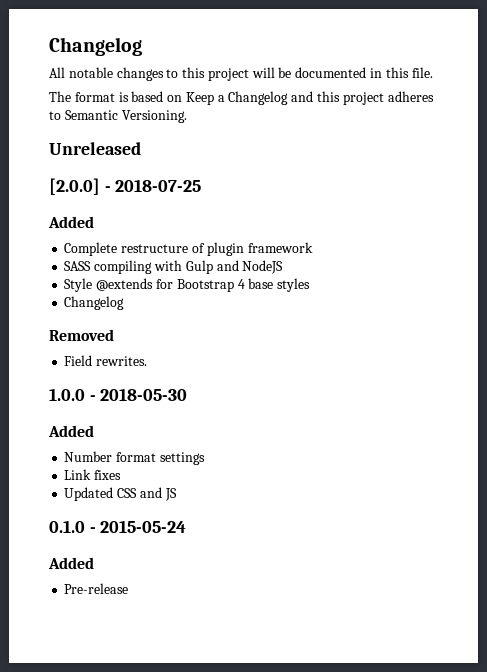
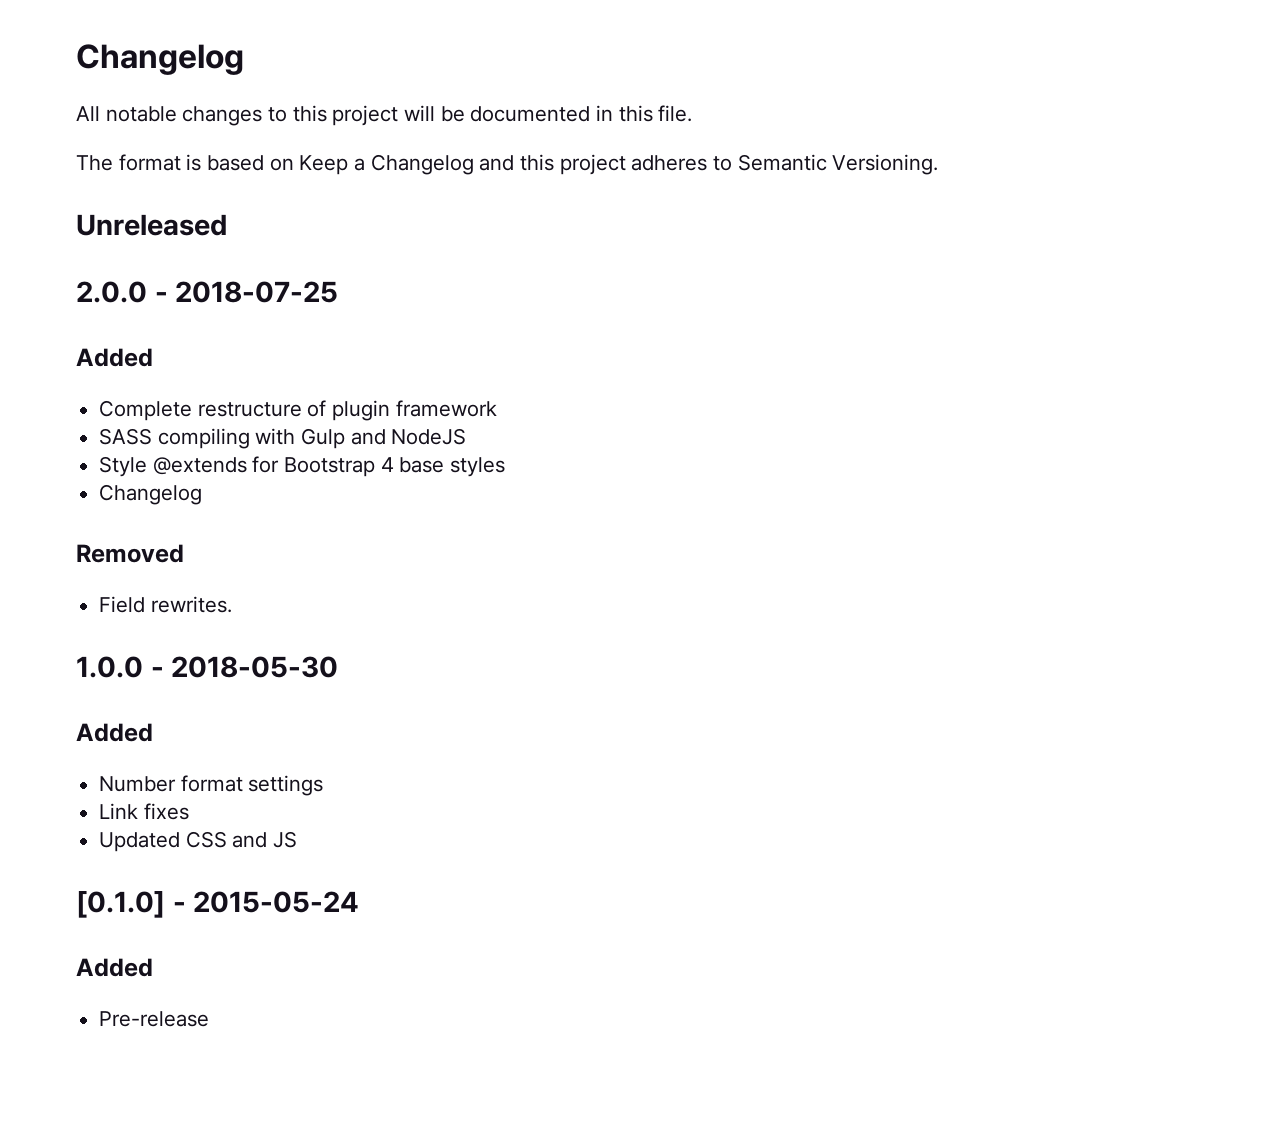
- [2.0.0] - 2018-07-25
+ 2.0.0 - 2018-07-25
- 0.1.0 - 2015-05-24
+ [0.1.0] - 2015-05-24

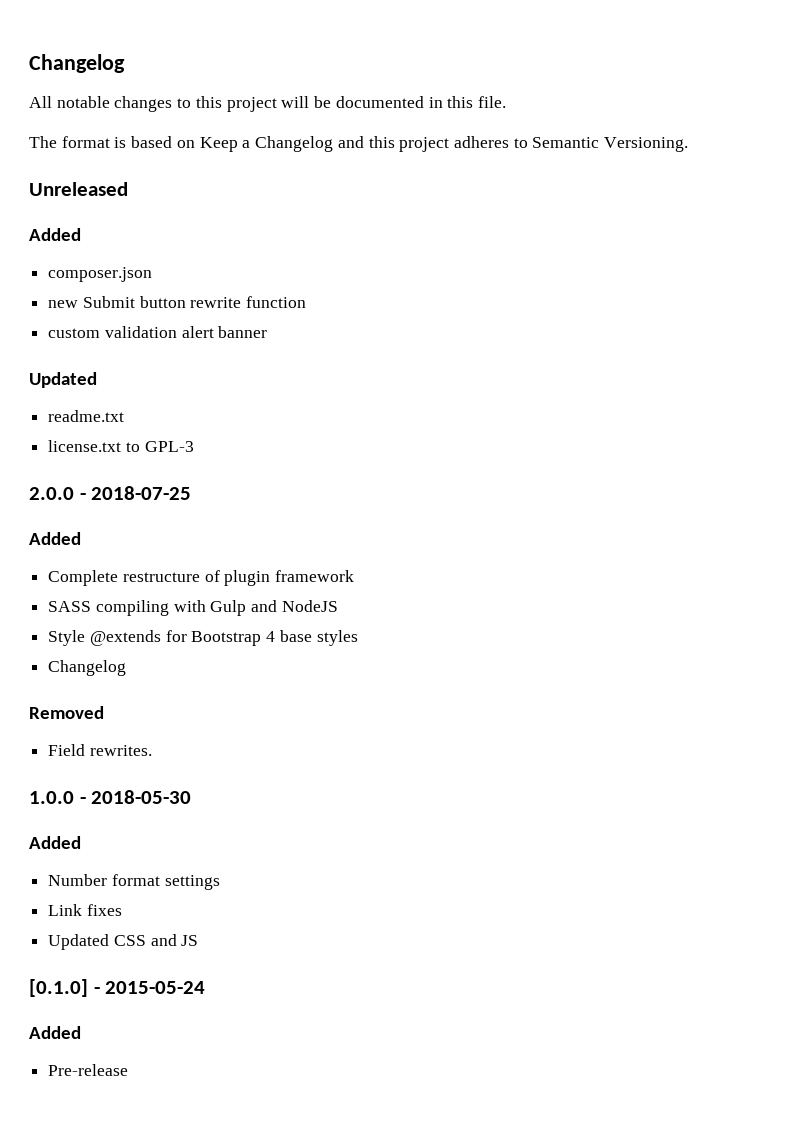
  Unreleased
+ Added
+ composer.json
+ new Submit button rewrite function
+ custom validation alert banner
+ Updated
+ readme.txt
+ license.txt to GPL-3

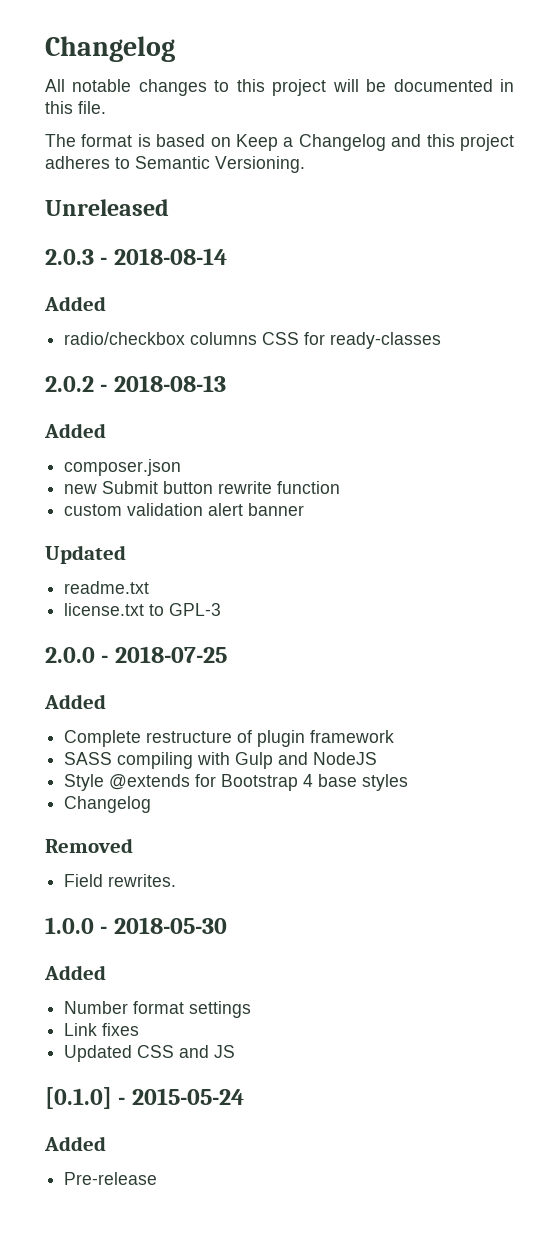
+ 2.0.3 - 2018-08-14
+ Added
+ radio/checkbox columns CSS for ready-classes
+ 2.0.2 - 2018-08-13

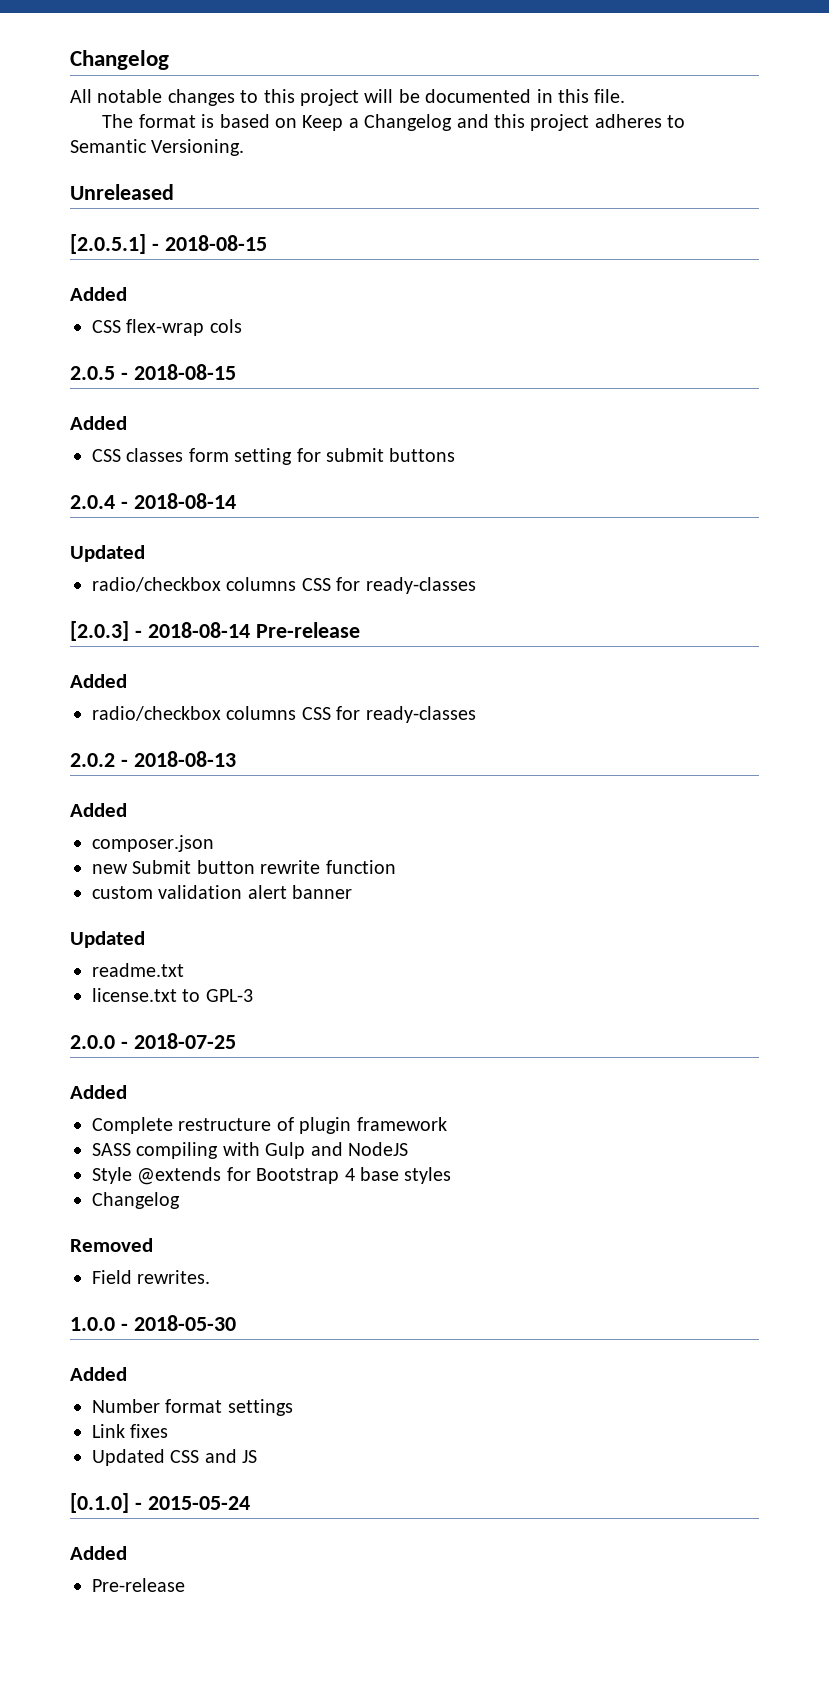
- 2.0.3 - 2018-08-14
+ [2.0.5.1] - 2018-08-15
+ Added
+ CSS flex-wrap cols
+ 2.0.5 - 2018-08-15
+ Added
+ CSS classes form setting for submit buttons
+ 2.0.4 - 2018-08-14
+ Updated
+ radio/checkbox columns CSS for ready-classes
+ [2.0.3] - 2018-08-14 Pre-release

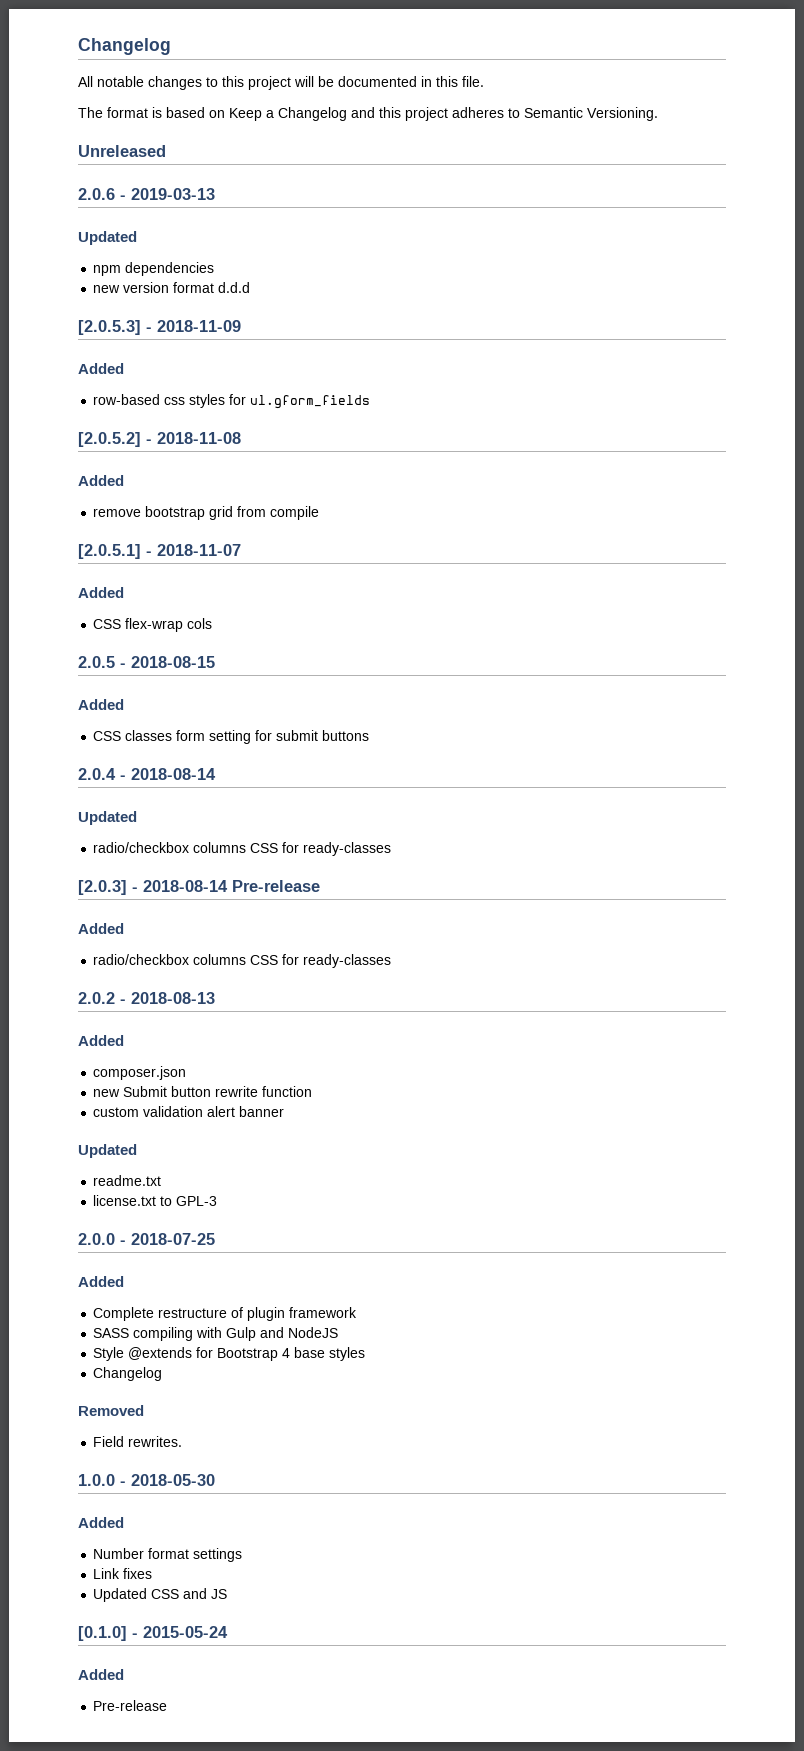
+ 2.0.6 - 2019-03-13
+ Updated
+ npm dependencies
+ new version format d.d.d
+ [2.0.5.3] - 2018-11-09
+ Added
+ row-based css styles for ul.gform_fields
+ [2.0.5.2] - 2018-11-08
+ Added
+ remove bootstrap grid from compile
- [2.0.5.1] - 2018-08-15
+ [2.0.5.1] - 2018-11-07

